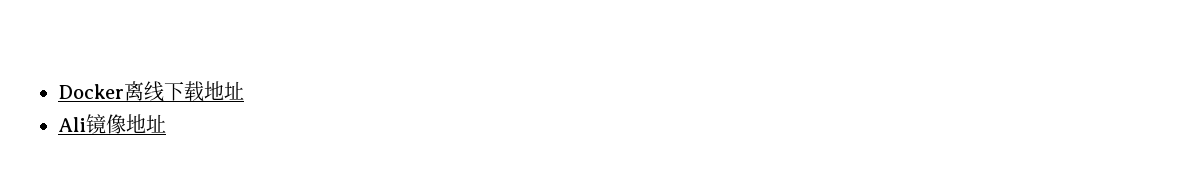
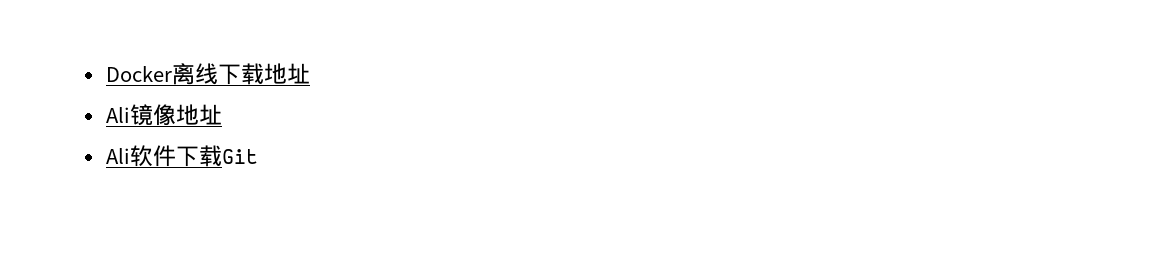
+ Ali软件下载Git

